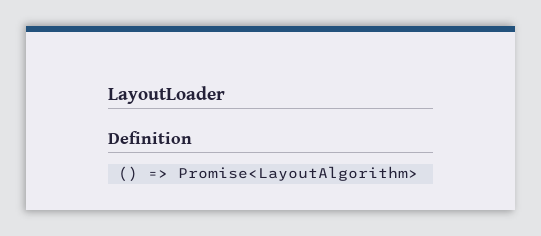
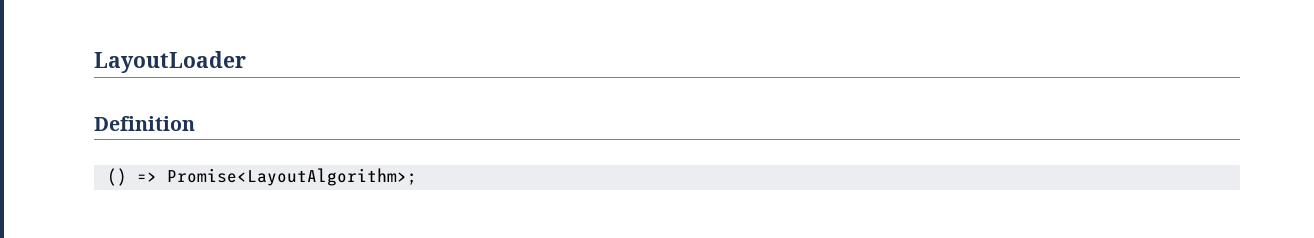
- () => Promise<LayoutAlgorithm>
+ () => Promise<LayoutAlgorithm>;

